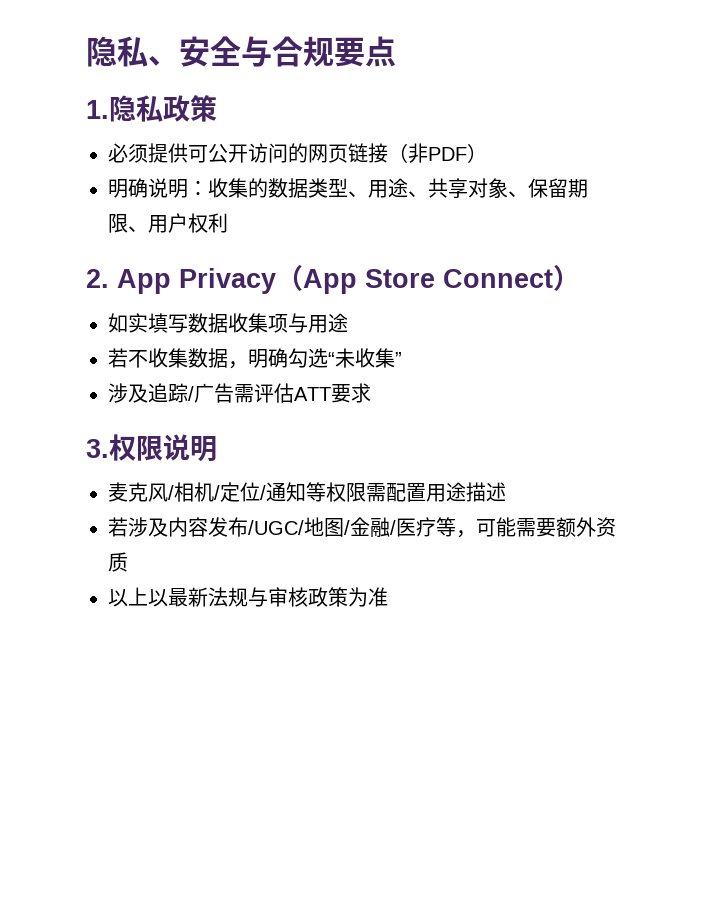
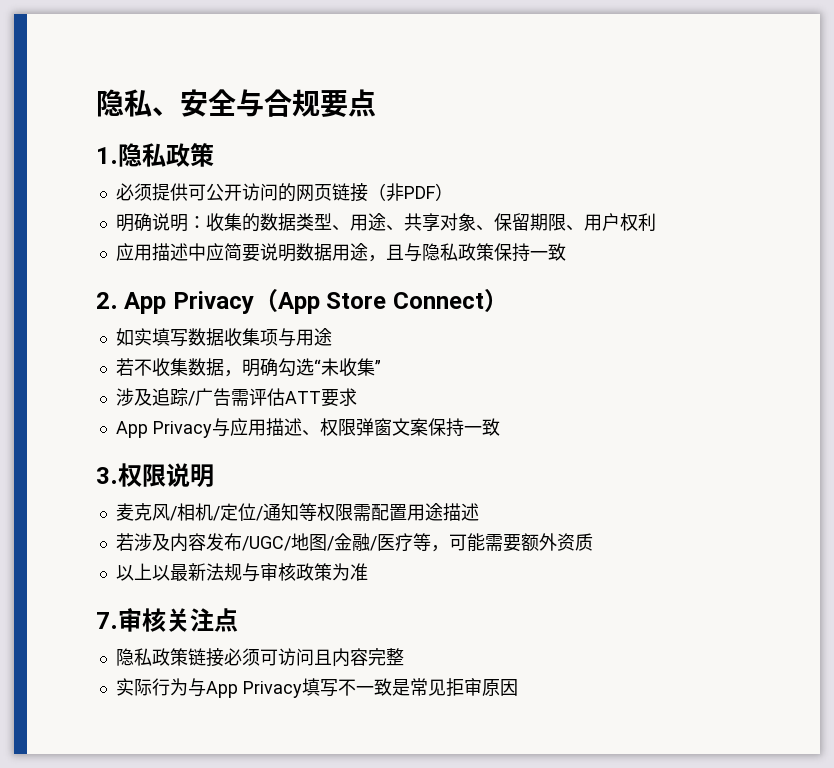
+ 应用描述中应简要说明数据用途，且与隐私政策保持一致
+ App Privacy与应用描述、权限弹窗文案保持一致
+ 7.审核关注点
+ 隐私政策链接必须可访问且内容完整
+ 实际行为与App Privacy填写不一致是常见拒审原因

